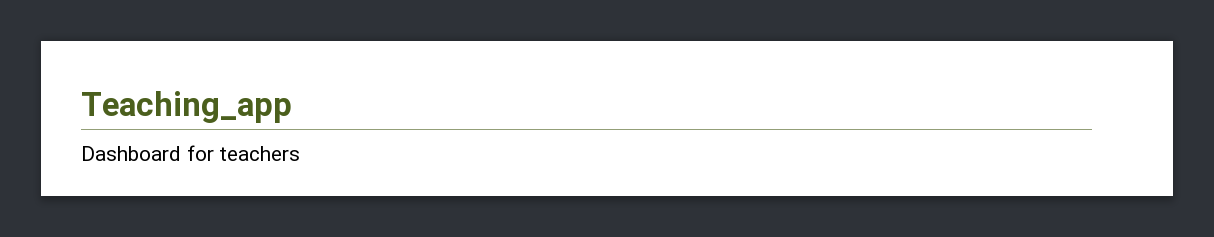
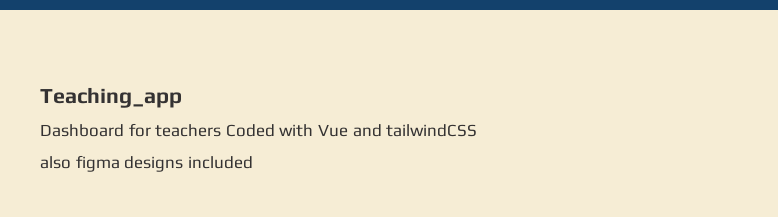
- Dashboard for teachers
+ Dashboard for teachers Coded with Vue and tailwindCSS
+ also figma designs included

